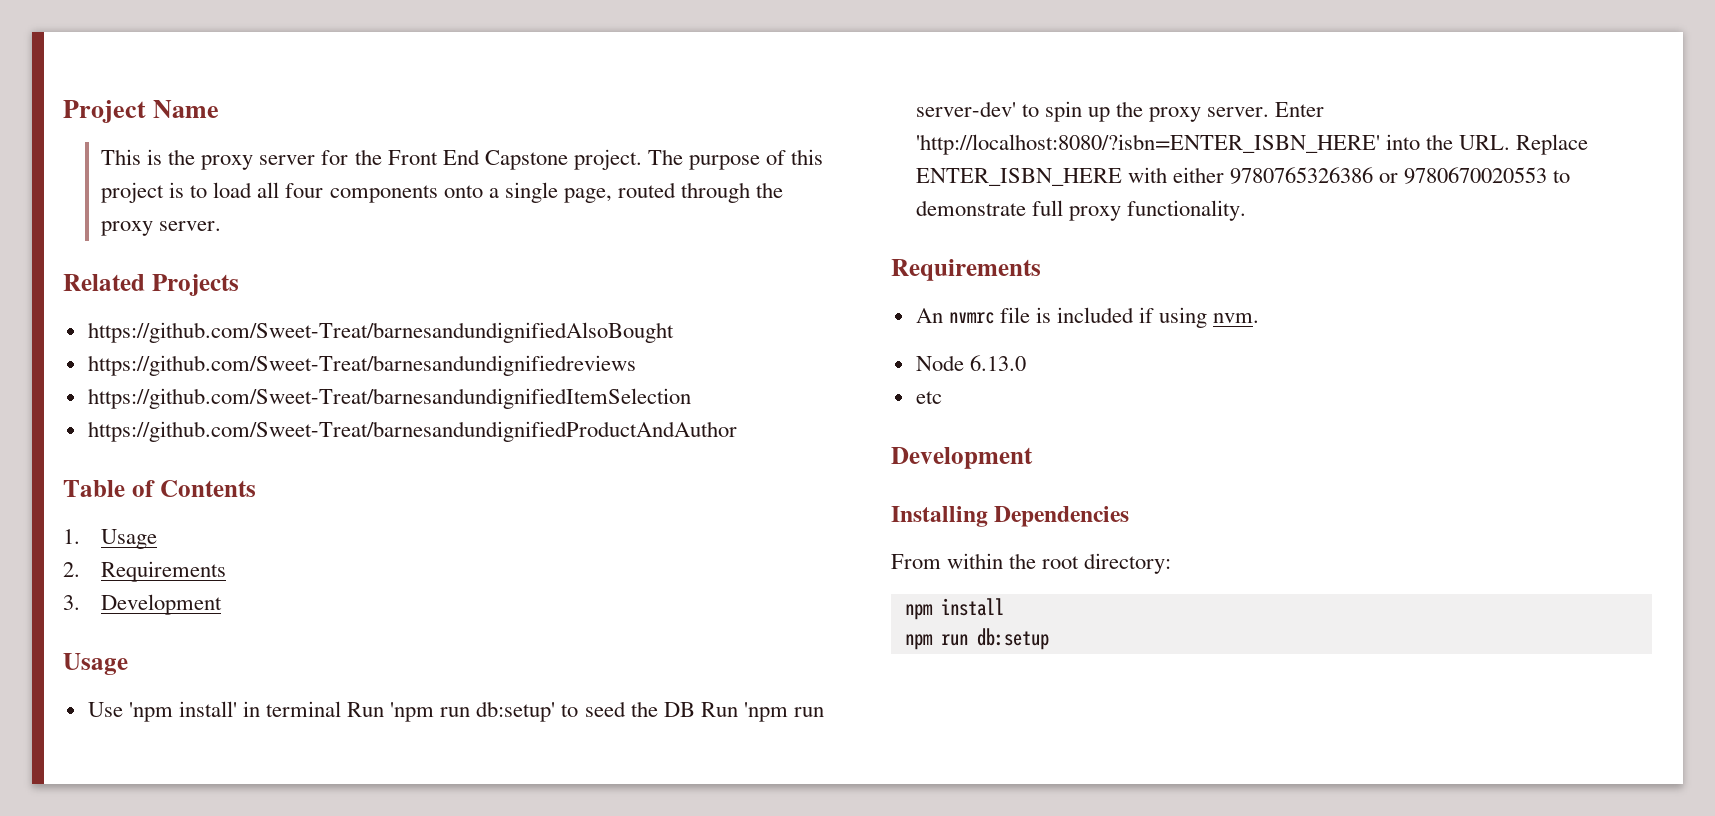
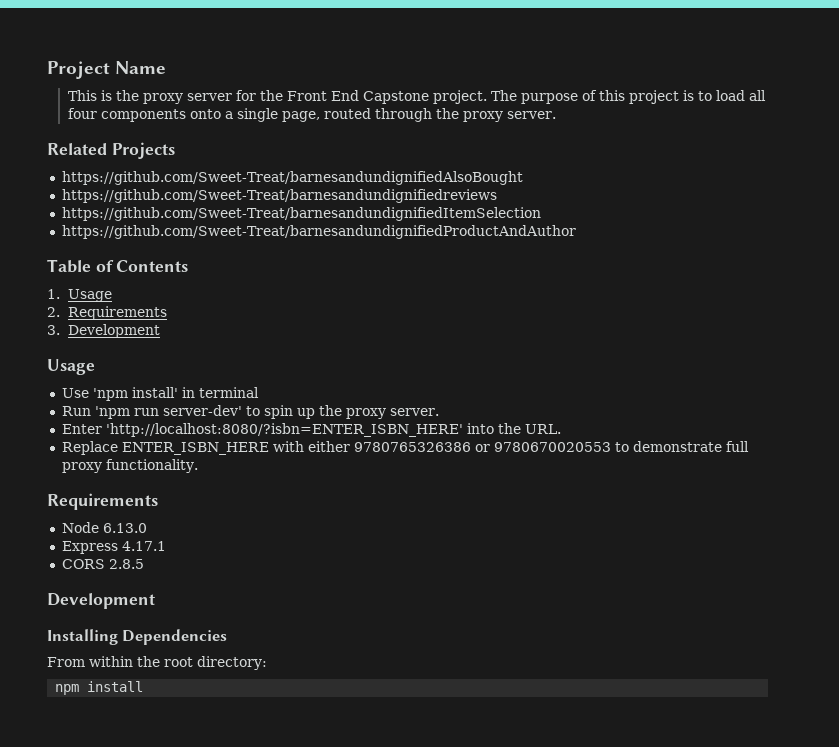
- Use 'npm install' in terminal Run 'npm run db:setup' to seed the DB Run 'npm run server-dev' to spin up the proxy server. Enter 'http://localhost:8080/?isbn=ENTER_ISBN_HERE' into the URL. Replace ENTER_ISBN_HERE with either 9780765326386 or 9780670020553 to demonstrate full proxy functionality.
+ Use 'npm install' in terminal
+ Run 'npm run server-dev' to spin up the proxy server.
+ Enter 'http://localhost:8080/?isbn=ENTER_ISBN_HERE' into the URL.
+ Replace ENTER_ISBN_HERE with either 9780765326386 or 9780670020553 to demonstrate full proxy functionality.
- An nvmrc file is included if using nvm.
  Node 6.13.0
- etc
+ Express 4.17.1
+ CORS 2.8.5
- npm run db:setup

